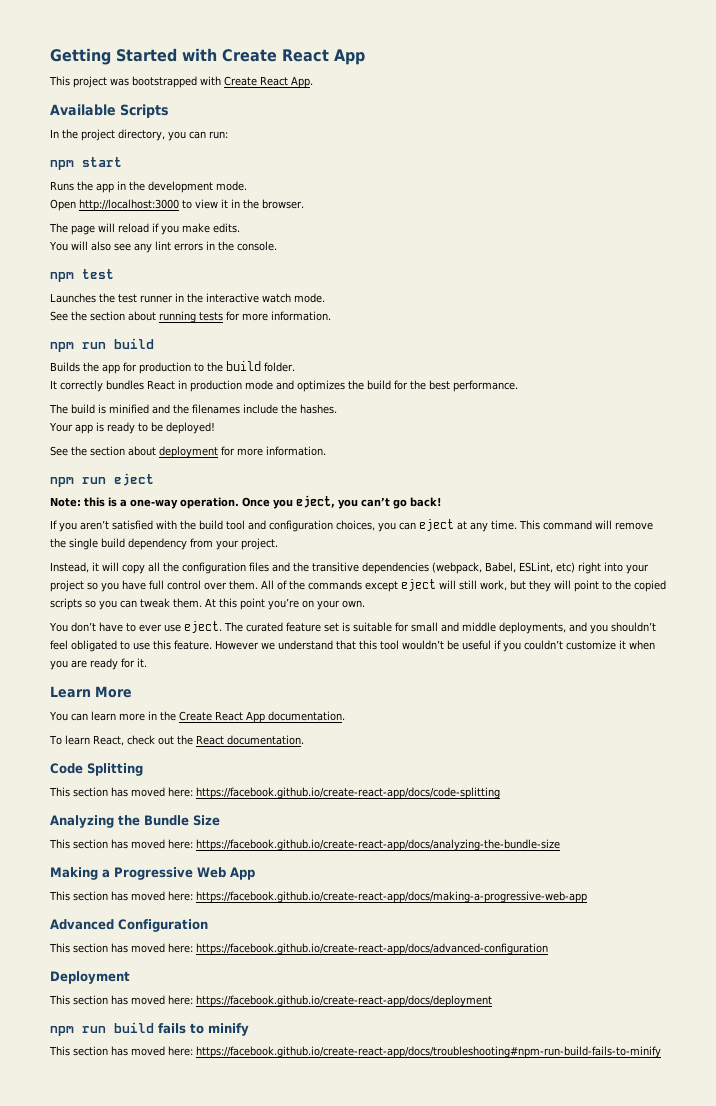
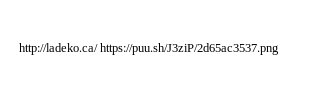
- Getting Started with Create React App
- This project was bootstrapped with Create React App.
- Available Scripts
- In the project directory, you can run:
- npm start
- Runs the app in the development mode.
- Open http://localhost:3000 to view it in the browser.
- The page will reload if you make edits.
- You will also see any lint errors in the console.
- npm test
- Launches the test runner in the interactive watch mode.
- See the section about running tests for more information.
- npm run build
- Builds the app for production to the build folder.
- It correctly bundles React in production mode and optimizes the build for the best performance.
- The build is minified and the filenames include the hashes.
- Your app is ready to be deployed!
- See the section about deployment for more information.
- npm run eject
- Note: this is a one-way operation. Once you eject, you can’t go back!
- If you aren’t satisfied with the build tool and configuration choices, you can eject at any time. This command will remove the single build dependency from your project.
- Instead, it will copy all the configuration files and the transitive dependencies (webpack, Babel, ESLint, etc) right into your project so you have full control over them. All of the commands except eject will still work, but they will point to the copied scripts so you can tweak them. At this point you’re on your own.
- You don’t have to ever use eject. The curated feature set is suitable for small and middle deployments, and you shouldn’t feel obligated to use this feature. However we understand that this tool wouldn’t be useful if you couldn’t customize it when you are ready for it.
- Learn More
- You can learn more in the Create React App documentation.
- To learn React, check out the React documentation.
- Code Splitting
- This section has moved here: https://facebook.github.io/create-react-app/docs/code-splitting
- Analyzing the Bundle Size
- This section has moved here: https://facebook.github.io/create-react-app/docs/analyzing-the-bundle-size
- Making a Progressive Web App
- This section has moved here: https://facebook.github.io/create-react-app/docs/making-a-progressive-web-app
- Advanced Configuration
- This section has moved here: https://facebook.github.io/create-react-app/docs/advanced-configuration
- Deployment
- This section has moved here: https://facebook.github.io/create-react-app/docs/deployment
- npm run build fails to minify
- This section has moved here: https://facebook.github.io/create-react-app/docs/troubleshooting#npm-run-build-fails-to-minify
+ http://ladeko.ca/ https://puu.sh/J3ziP/2d65ac3537.png

